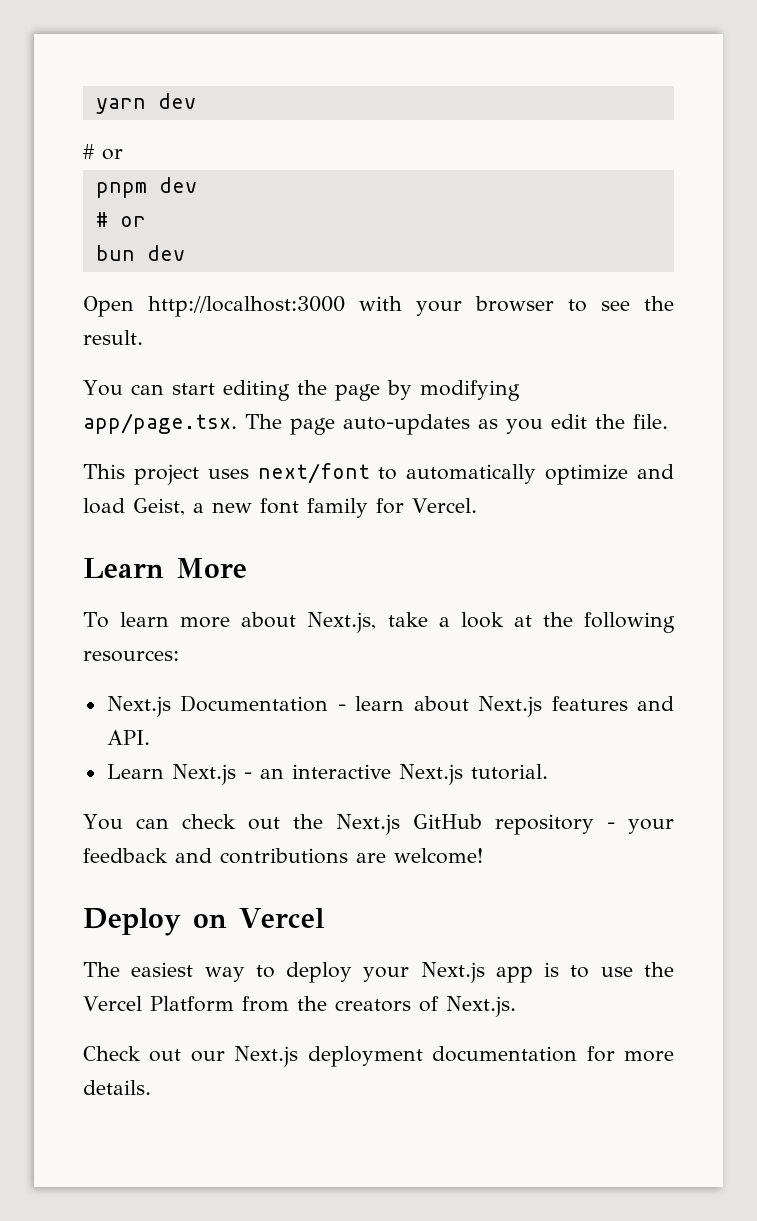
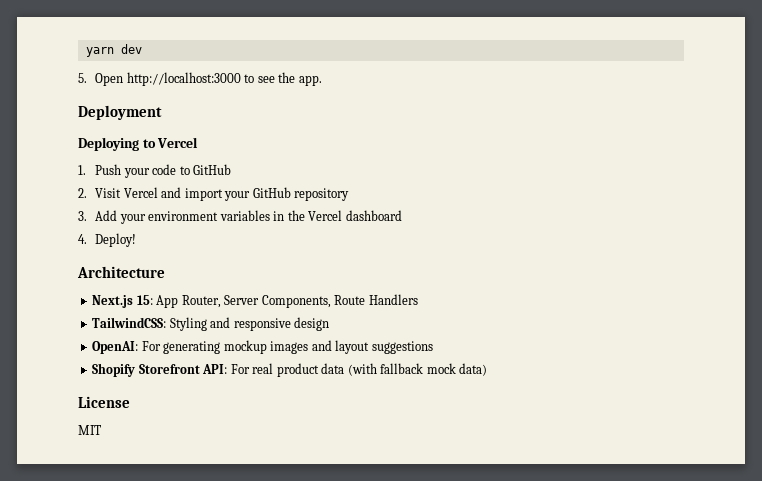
  yarn dev
- # or
- pnpm dev
- # or
- bun dev
- Open http://localhost:3000 with your browser to see the result.
- You can start editing the page by modifying app/page.tsx. The page auto-updates as you edit the file.
- This project uses next/font to automatically optimize and load Geist, a new font family for Vercel.
- Learn More
- To learn more about Next.js, take a look at the following resources:
- Next.js Documentation - learn about Next.js features and API.
- Learn Next.js - an interactive Next.js tutorial.
- You can check out the Next.js GitHub repository - your feedback and contributions are welcome!
- Deploy on Vercel
- The easiest way to deploy your Next.js app is to use the Vercel Platform from the creators of Next.js.
- Check out our Next.js deployment documentation for more details.
+ 5. Open http://localhost:3000 to see the app.
+ Deployment
+ Deploying to Vercel
+ 1. Push your code to GitHub
+ 2. Visit Vercel and import your GitHub repository
+ 3. Add your environment variables in the Vercel dashboard
+ 4. Deploy!
+ Architecture
+ Next.js 15: App Router, Server Components, Route Handlers
+ TailwindCSS: Styling and responsive design
+ OpenAI: For generating mockup images and layout suggestions
+ Shopify Storefront API: For real product data (with fallback mock data)
+ License
+ MIT

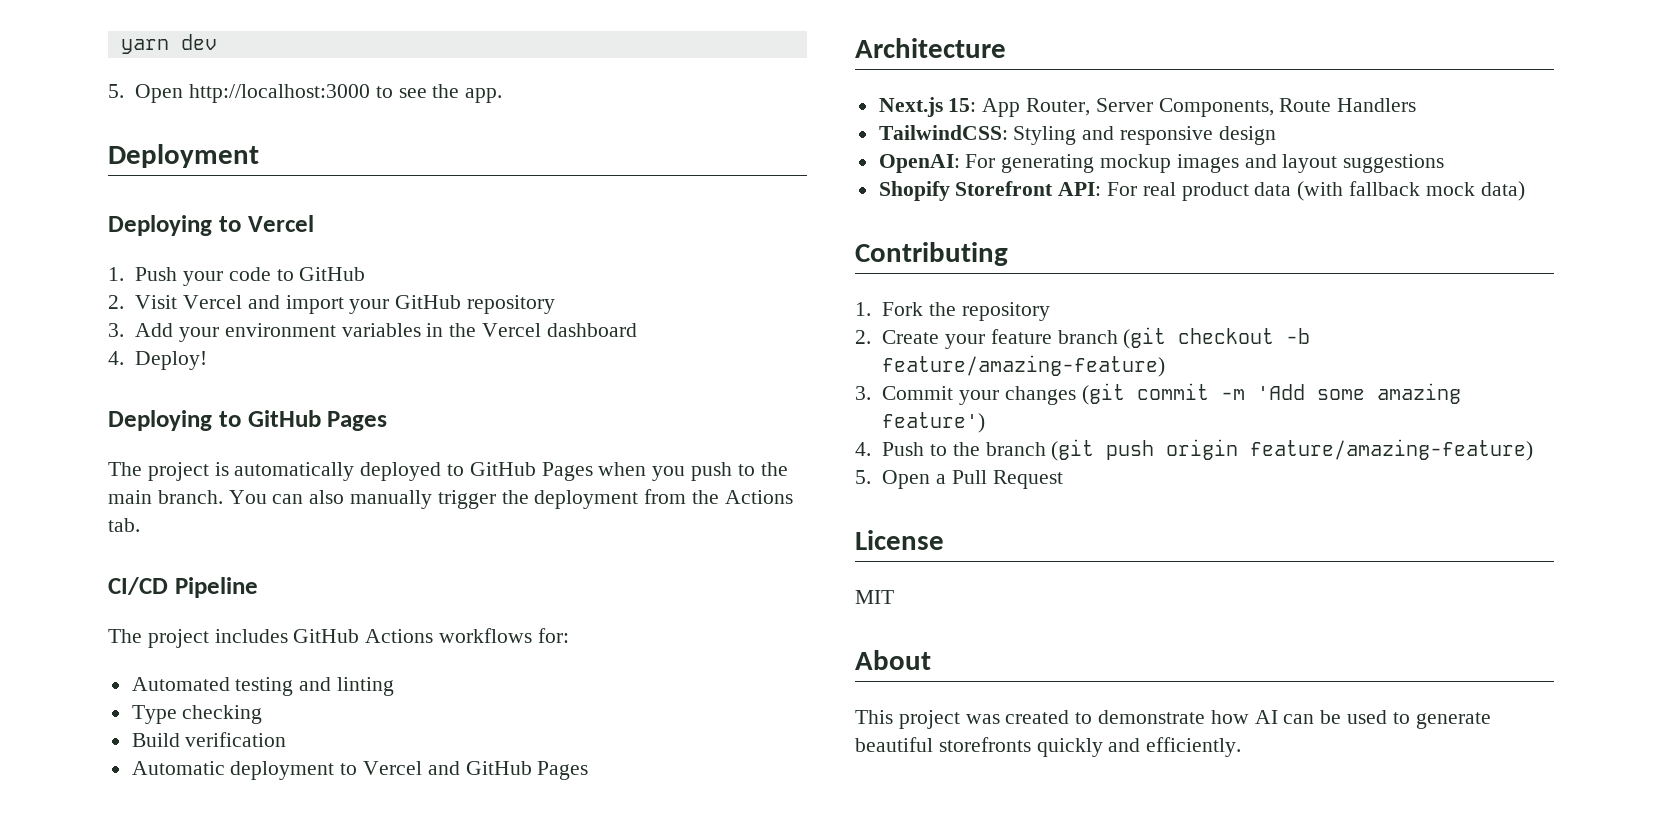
+ Deploying to GitHub Pages
+ The project is automatically deployed to GitHub Pages when you push to the main branch. You can also manually trigger the deployment from the Actions tab.
+ CI/CD Pipeline
+ The project includes GitHub Actions workflows for:
+ Automated testing and linting
+ Type checking
+ Build verification
+ Automatic deployment to Vercel and GitHub Pages
+ Contributing
+ 1. Fork the repository
+ 2. Create your feature branch (git checkout -b feature/amazing-feature)
+ 3. Commit your changes (git commit -m 'Add some amazing feature')
+ 4. Push to the branch (git push origin feature/amazing-feature)
+ 5. Open a Pull Request
  License
  MIT
+ About
+ This project was created to demonstrate how AI can be used to generate beautiful storefronts quickly and efficiently.

